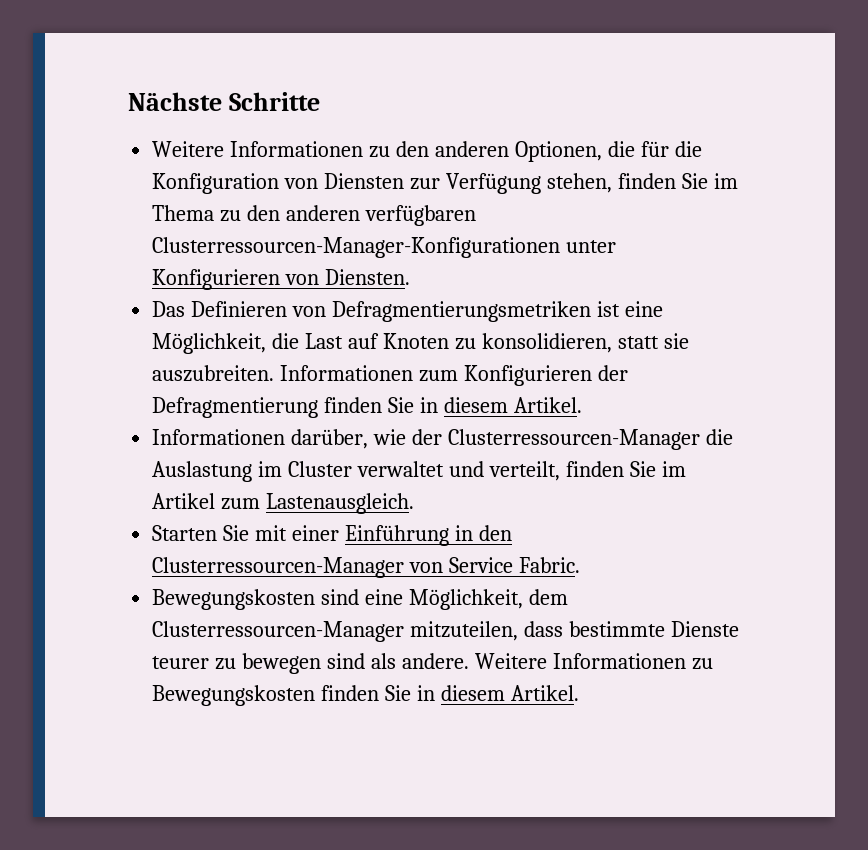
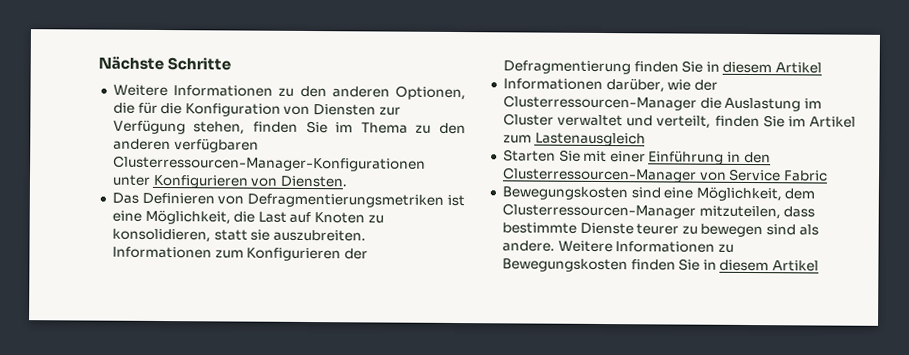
- Informationen zum Konfigurieren der Defragmentierung finden Sie in diesem Artikel.
+ Informationen zum Konfigurieren der Defragmentierung finden Sie in diesem Artikel
- Informationen darüber, wie der Clusterressourcen-Manager die Auslastung im Cluster verwaltet und verteilt, finden Sie im Artikel zum Lastenausgleich.
+ Informationen darüber, wie der Clusterressourcen-Manager die Auslastung im Cluster verwaltet und verteilt, finden Sie im Artikel zum Lastenausgleich
- Starten Sie mit einer Einführung in den Clusterressourcen-Manager von Service Fabric.
+ Starten Sie mit einer Einführung in den Clusterressourcen-Manager von Service Fabric
- Weitere Informationen zu Bewegungskosten finden Sie in diesem Artikel.
+ Weitere Informationen zu Bewegungskosten finden Sie in diesem Artikel

